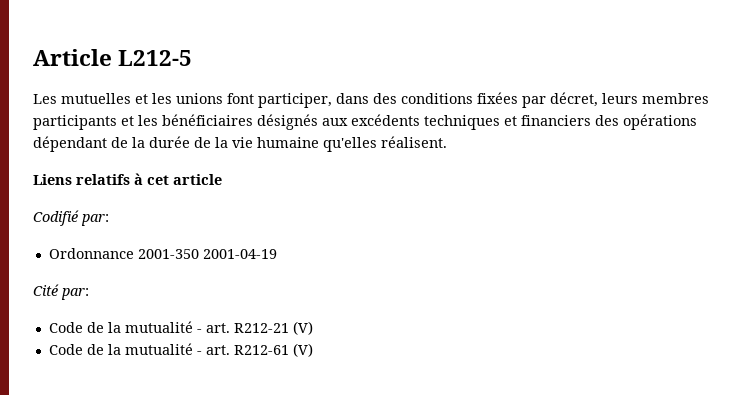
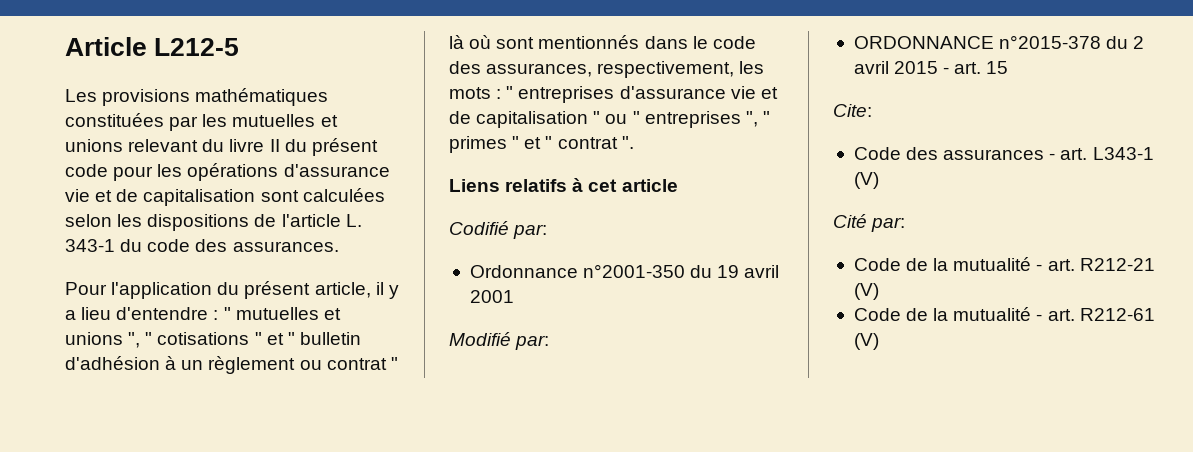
- Les mutuelles et les unions font participer, dans des conditions fixées par décret, leurs membres participants et les bénéficiaires désignés aux excédents techniques et financiers des opérations dépendant de la durée de la vie humaine qu'elles réalisent.
+ Les provisions mathématiques constituées par les mutuelles et unions relevant du livre II du présent code pour les opérations d'assurance vie et de capitalisation sont calculées selon les dispositions de l'article L. 343-1 du code des assurances.
+ Pour l'application du présent article, il y a lieu d'entendre : " mutuelles et unions ", " cotisations " et " bulletin d'adhésion à un règlement ou contrat " là où sont mentionnés dans le code des assurances, respectivement, les mots : " entreprises d'assurance vie et de capitalisation " ou " entreprises ", " primes " et " contrat ".
- Ordonnance 2001-350 2001-04-19
+ Ordonnance n°2001-350 du 19 avril 2001
+ Modifié par:
+ ORDONNANCE n°2015-378 du 2 avril 2015 - art. 15
+ Cite:
+ Code des assurances - art. L343-1 (V)

